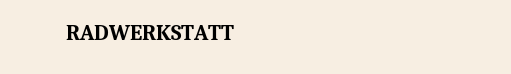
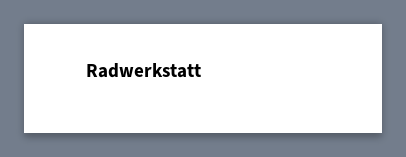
- RADWERKSTATT
+ Radwerkstatt

